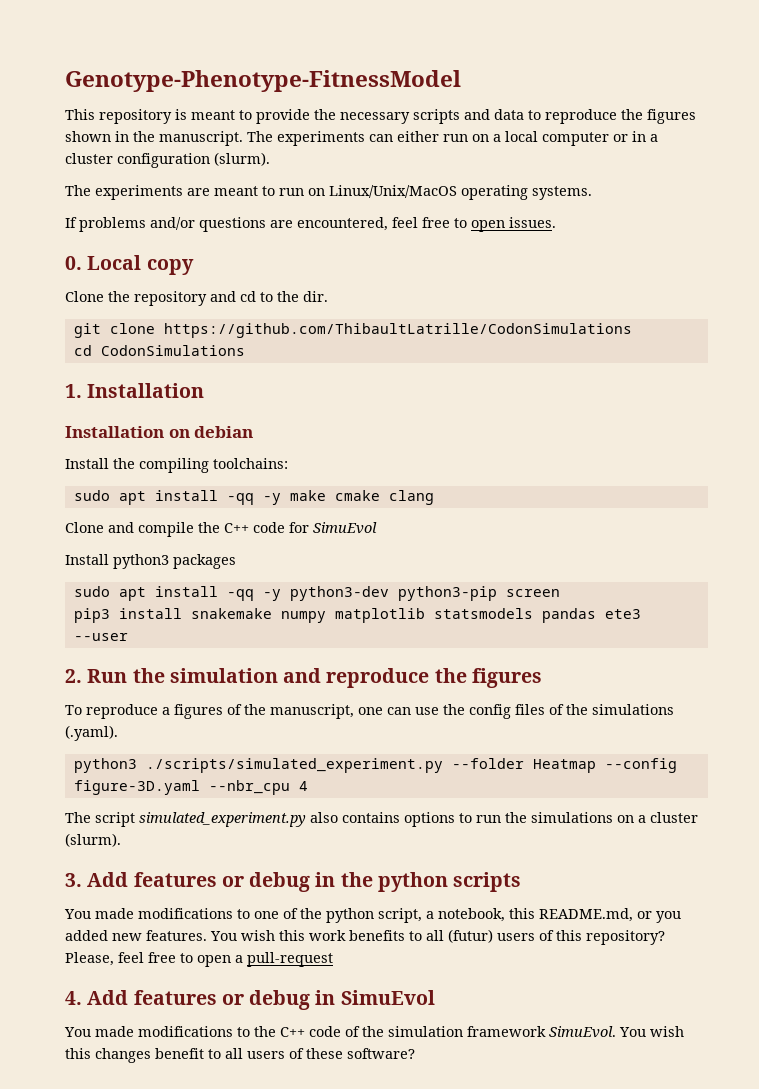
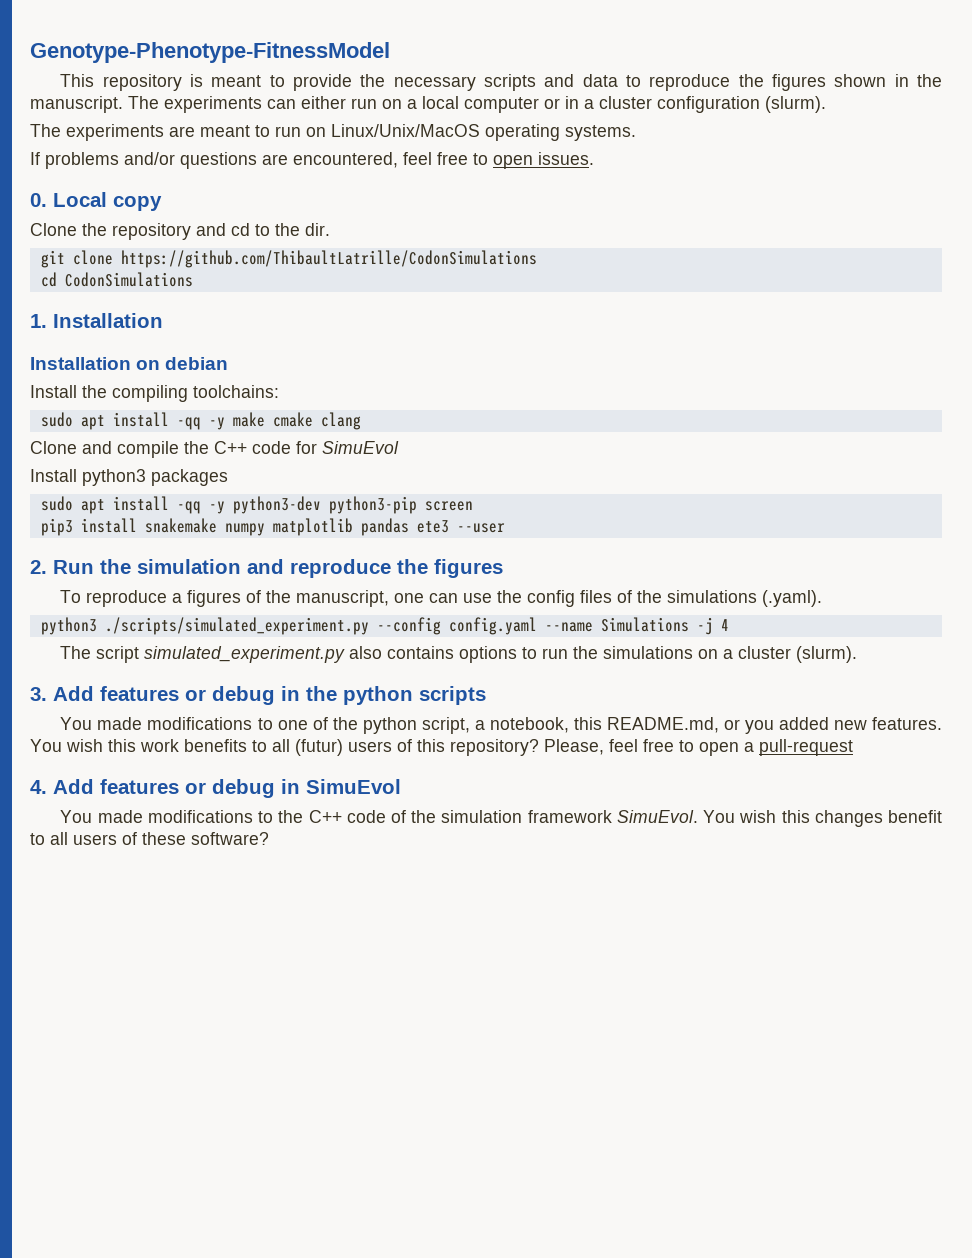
- pip3 install snakemake numpy matplotlib statsmodels pandas ete3 --user
+ pip3 install snakemake numpy matplotlib pandas ete3 --user
- python3 ./scripts/simulated_experiment.py --folder Heatmap --config figure-3D.yaml --nbr_cpu 4
+ python3 ./scripts/simulated_experiment.py --config config.yaml --name Simulations -j 4

